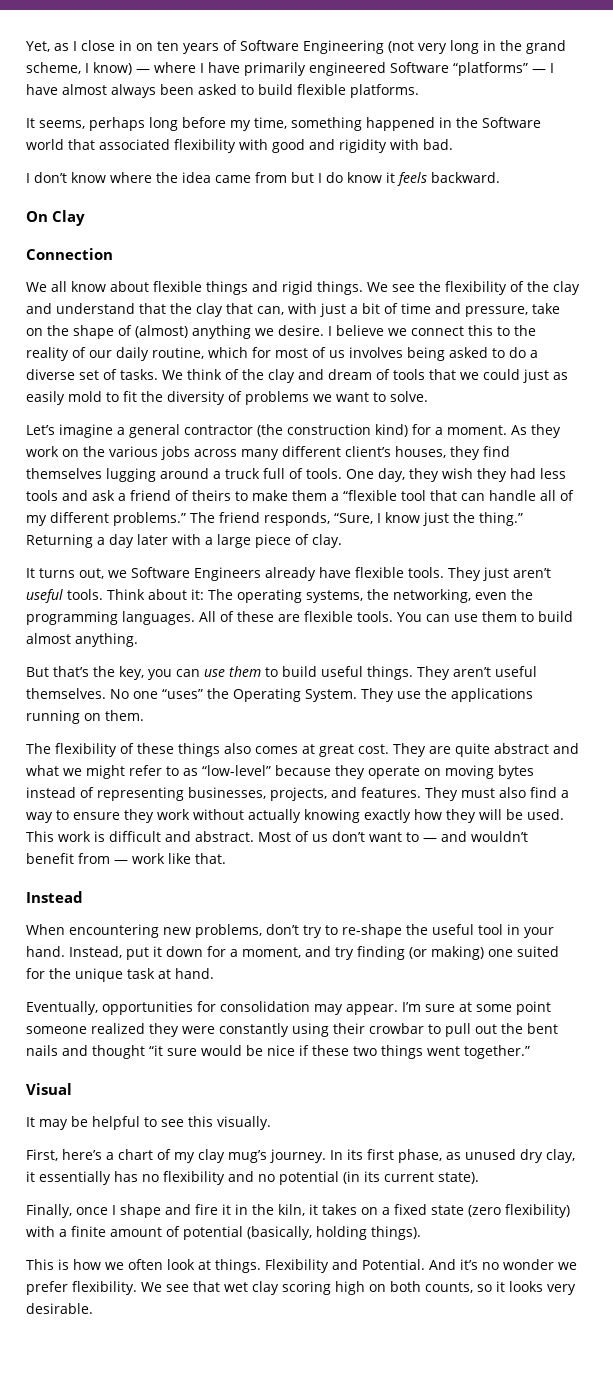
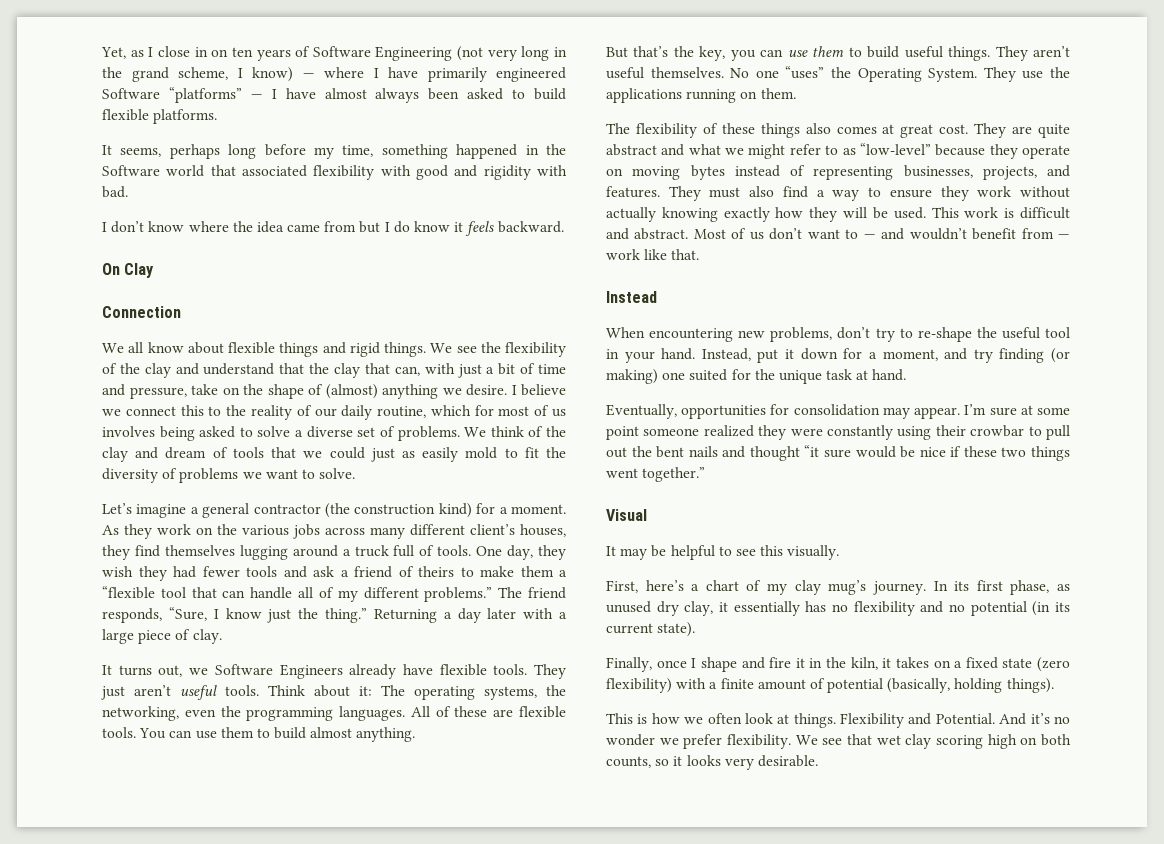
- I believe we connect this to the reality of our daily routine, which for most of us involves being asked to do a diverse set of tasks.
+ I believe we connect this to the reality of our daily routine, which for most of us involves being asked to solve a diverse set of problems.
- One day, they wish they had less tools and ask a friend of theirs to make them a “flexible tool that can handle all of my different problems.”
+ One day, they wish they had fewer tools and ask a friend of theirs to make them a “flexible tool that can handle all of my different problems.”

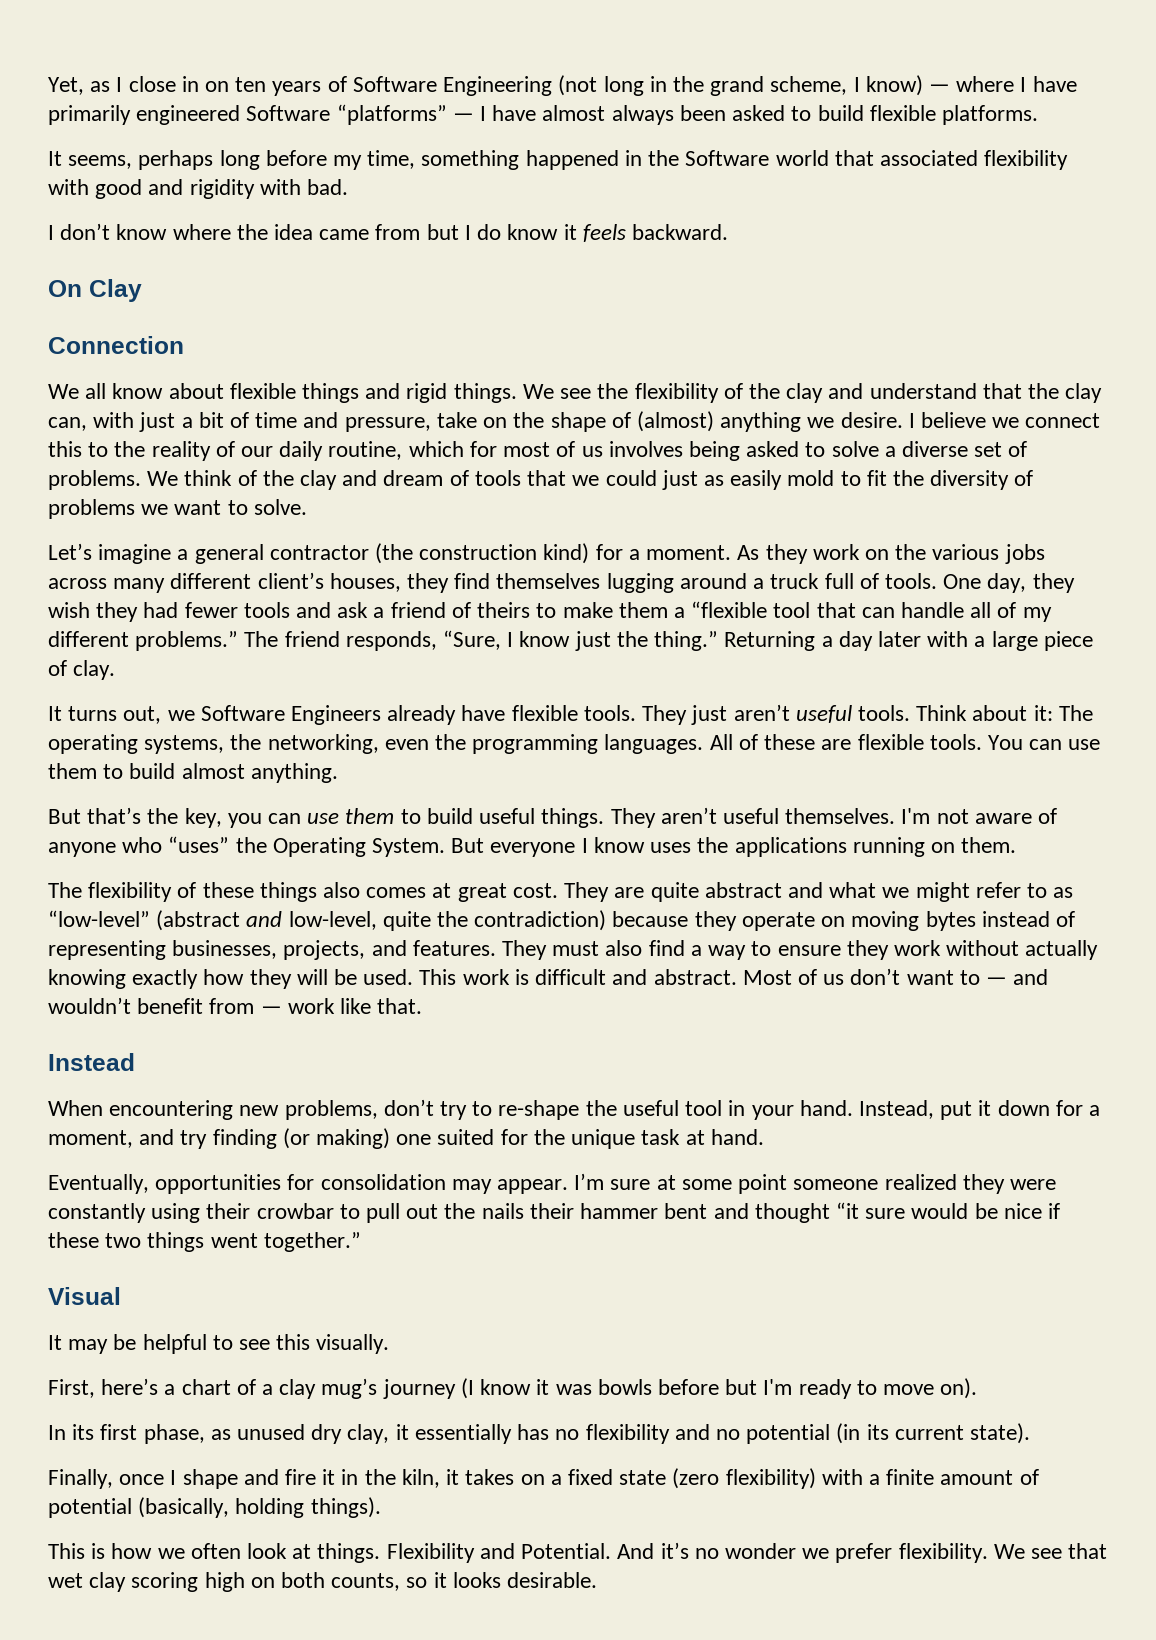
- Yet, as I close in on ten years of Software Engineering (not very long in the grand scheme, I know) — where I have primarily engineered Software “platforms” — I have almost always been asked to build flexible platforms.
+ Yet, as I close in on ten years of Software Engineering (not long in the grand scheme, I know) — where I have primarily engineered Software “platforms” — I have almost always been asked to build flexible platforms.
- We see the flexibility of the clay and understand that the clay that can, with just a bit of time and pressure, take on the shape of (almost) anything we desire.
+ We see the flexibility of the clay and understand that the clay can, with just a bit of time and pressure, take on the shape of (almost) anything we desire.
- No one “uses” the Operating System. They use the applications running on them.
+ I'm not aware of anyone who “uses” the Operating System. But everyone I know uses the applications running on them.
- They are quite abstract and what we might refer to as “low-level” because they operate on moving bytes instead of representing businesses, projects, and features.
+ They are quite abstract and what we might refer to as “low-level” (abstract and low-level, quite the contradiction) because they operate on moving bytes instead of representing businesses, projects, and features.
- I’m sure at some point someone realized they were constantly using their crowbar to pull out the bent nails and thought “it sure would be nice if these two things went together.”
+ I’m sure at some point someone realized they were constantly using their crowbar to pull out the nails their hammer bent and thought “it sure would be nice if these two things went together.”
- First, here’s a chart of my clay mug’s journey. In its first phase, as unused dry clay, it essentially has no flexibility and no potential (in its current state).
+ First, here’s a chart of a clay mug’s journey (I know it was bowls before but I'm ready to move on).
+ In its first phase, as unused dry clay, it essentially has no flexibility and no potential (in its current state).
- We see that wet clay scoring high on both counts, so it looks very desirable.
+ We see that wet clay scoring high on both counts, so it looks desirable.

